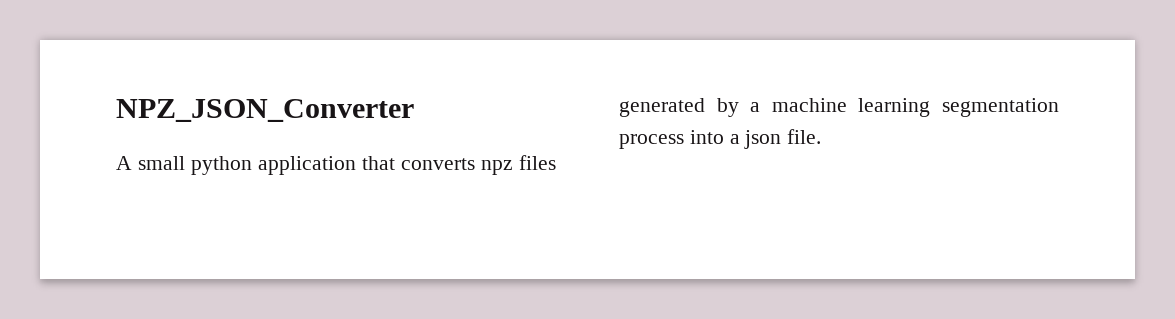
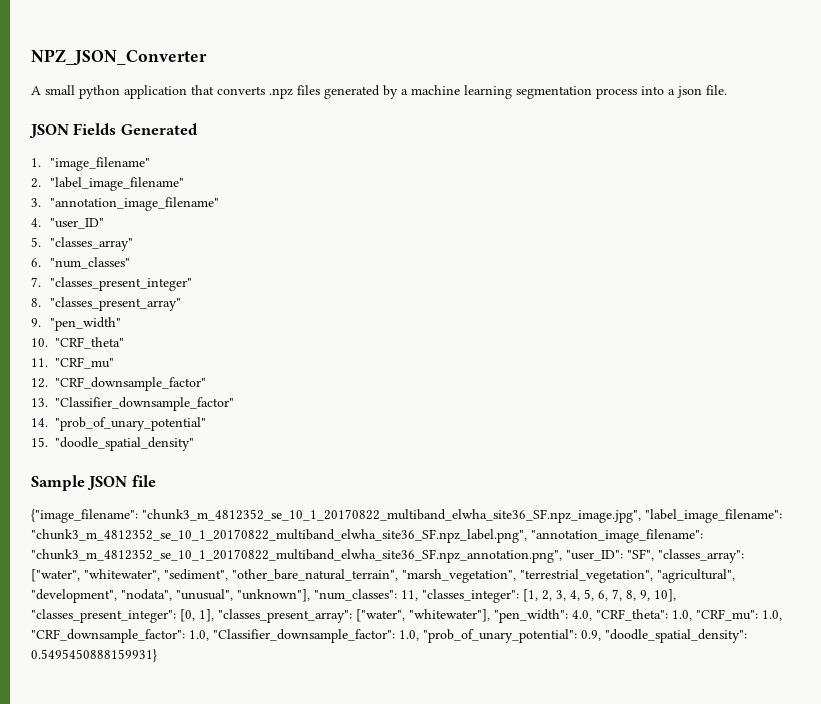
- A small python application that converts npz files generated by a machine learning segmentation process into a json file.
+ A small python application that converts .npz files generated by a machine learning segmentation process into a json file.
+ JSON Fields Generated
+ 1. "image_filename"
+ 2. "label_image_filename"
+ 3. "annotation_image_filename"
+ 4. "user_ID"
+ 5. "classes_array"
+ 6. "num_classes"
+ 7. "classes_present_integer"
+ 8. "classes_present_array"
+ 9. "pen_width"
+ 10. "CRF_theta"
+ 11. "CRF_mu"
+ 12. "CRF_downsample_factor"
+ 13. "Classifier_downsample_factor"
+ 14. "prob_of_unary_potential"
+ 15. "doodle_spatial_density"
+ Sample JSON file
+ {"image_filename": "chunk3_m_4812352_se_10_1_20170822_multiband_elwha_site36_SF.npz_image.jpg", "label_image_filename": "chunk3_m_4812352_se_10_1_20170822_multiband_elwha_site36_SF.npz_label.png", "annotation_image_filename": "chunk3_m_4812352_se_10_1_20170822_multiband_elwha_site36_SF.npz_annotation.png", "user_ID": "SF", "classes_array": ["water", "whitewater", "sediment", "other_bare_natural_terrain", "marsh_vegetation", "terrestrial_vegetation", "agricultural", "development", "nodata", "unusual", "unknown"], "num_classes": 11, "classes_integer": [1, 2, 3, 4, 5, 6, 7, 8, 9, 10], "classes_present_integer": [0, 1], "classes_present_array": ["water", "whitewater"], "pen_width": 4.0, "CRF_theta": 1.0, "CRF_mu": 1.0, "CRF_downsample_factor": 1.0, "Classifier_downsample_factor": 1.0, "prob_of_unary_potential": 0.9, "doodle_spatial_density": 0.5495450888159931}

